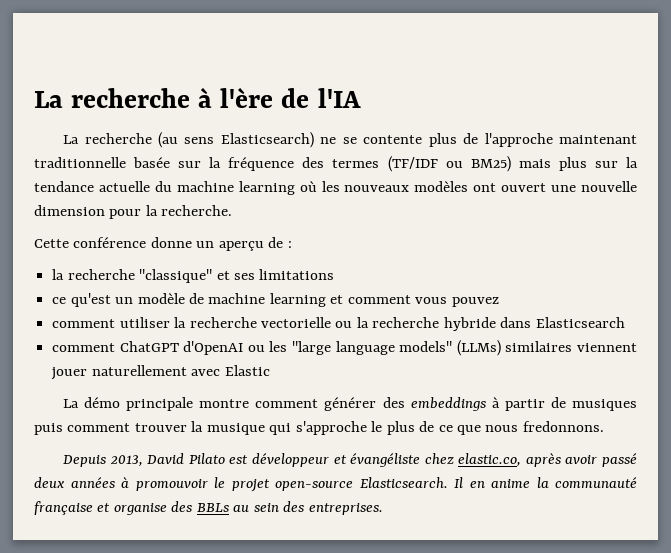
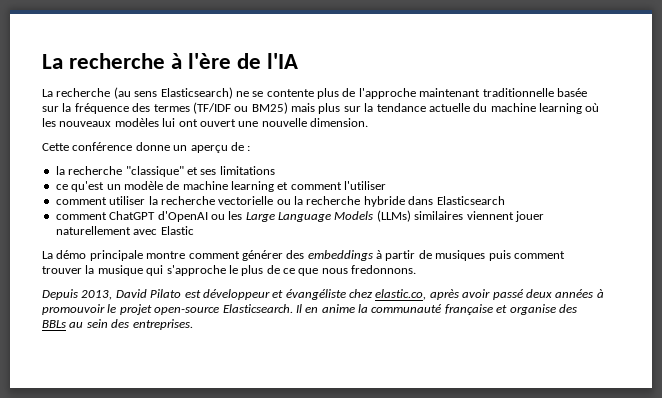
- La recherche (au sens Elasticsearch) ne se contente plus de l'approche maintenant traditionnelle basée sur la fréquence des termes (TF/IDF ou BM25) mais plus sur la tendance actuelle du machine learning où les nouveaux modèles ont ouvert une nouvelle dimension pour la recherche.
+ La recherche (au sens Elasticsearch) ne se contente plus de l'approche maintenant traditionnelle basée sur la fréquence des termes (TF/IDF ou BM25) mais plus sur la tendance actuelle du machine learning où les nouveaux modèles lui ont ouvert une nouvelle dimension.
- ce qu'est un modèle de machine learning et comment vous pouvez
+ ce qu'est un modèle de machine learning et comment l'utiliser
- comment ChatGPT d'OpenAI ou les "large language models" (LLMs) similaires viennent jouer naturellement avec Elastic
+ comment ChatGPT d'OpenAI ou les Large Language Models (LLMs) similaires viennent jouer naturellement avec Elastic

